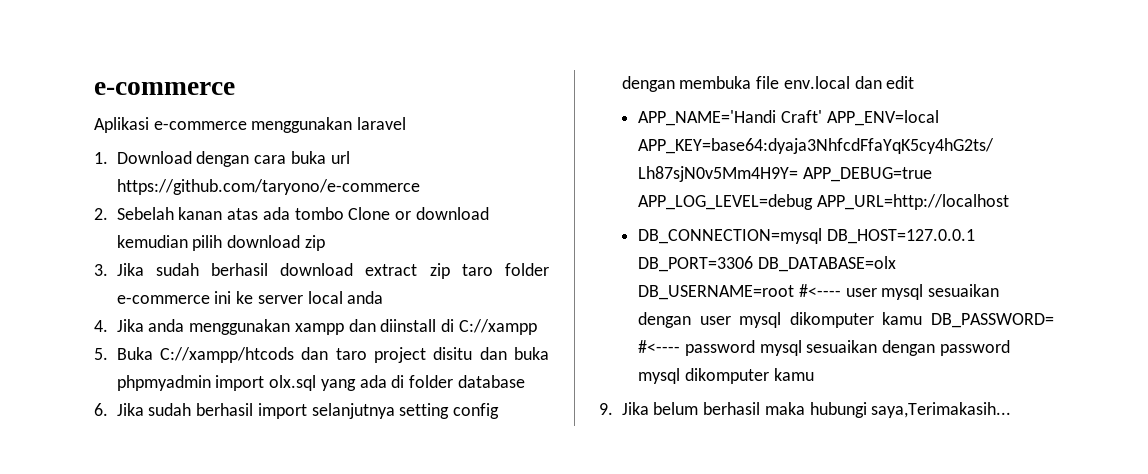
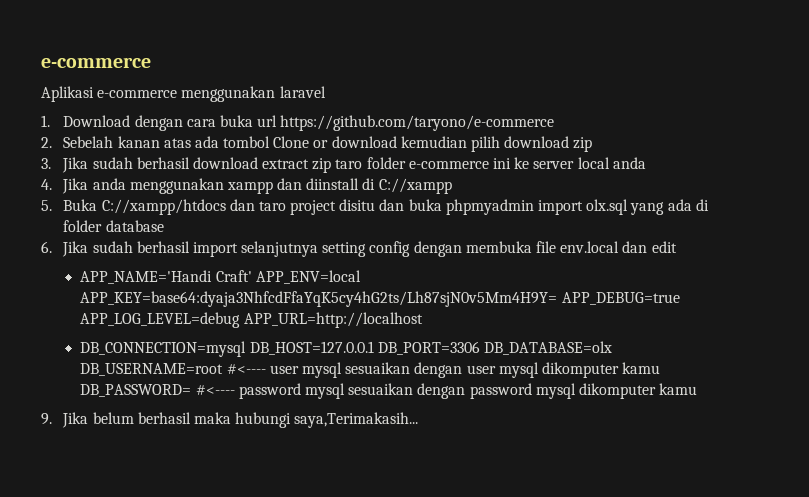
- 2. Sebelah kanan atas ada tombo Clone or download kemudian pilih download zip
+ 2. Sebelah kanan atas ada tombol Clone or download kemudian pilih download zip
- 5. Buka C://xampp/htcods dan taro project disitu dan buka phpmyadmin import olx.sql yang ada di folder database
+ 5. Buka C://xampp/htdocs dan taro project disitu dan buka phpmyadmin import olx.sql yang ada di folder database

